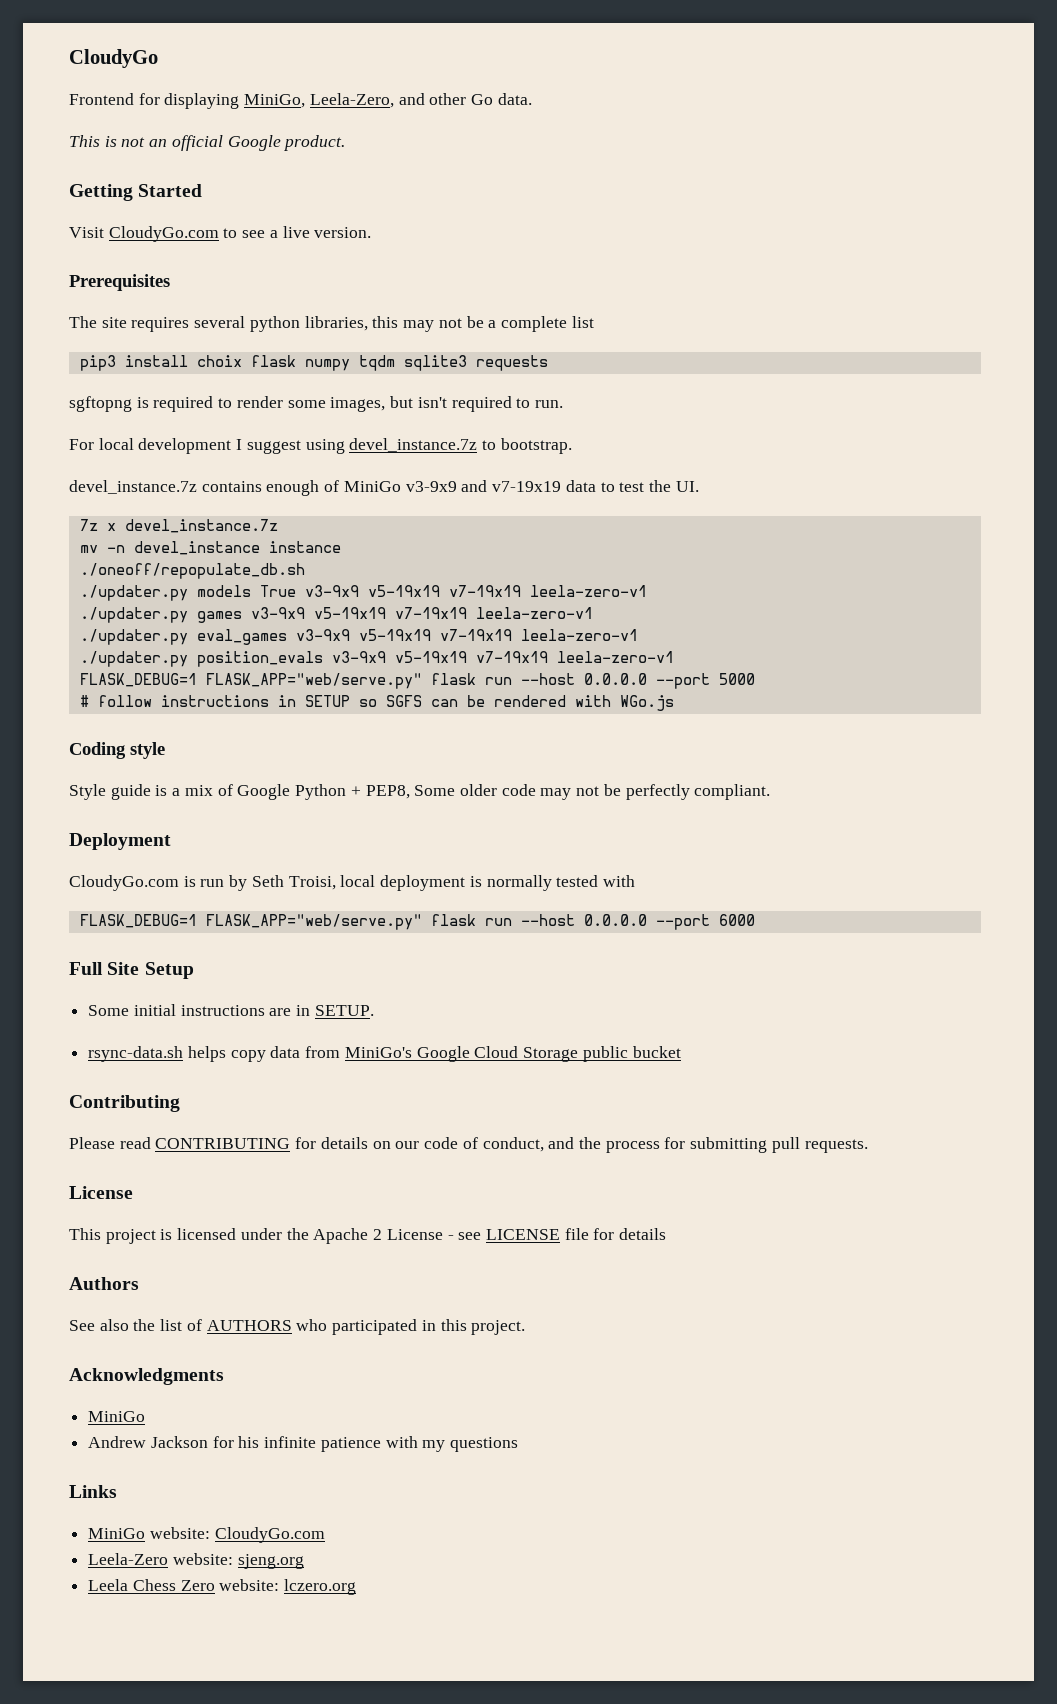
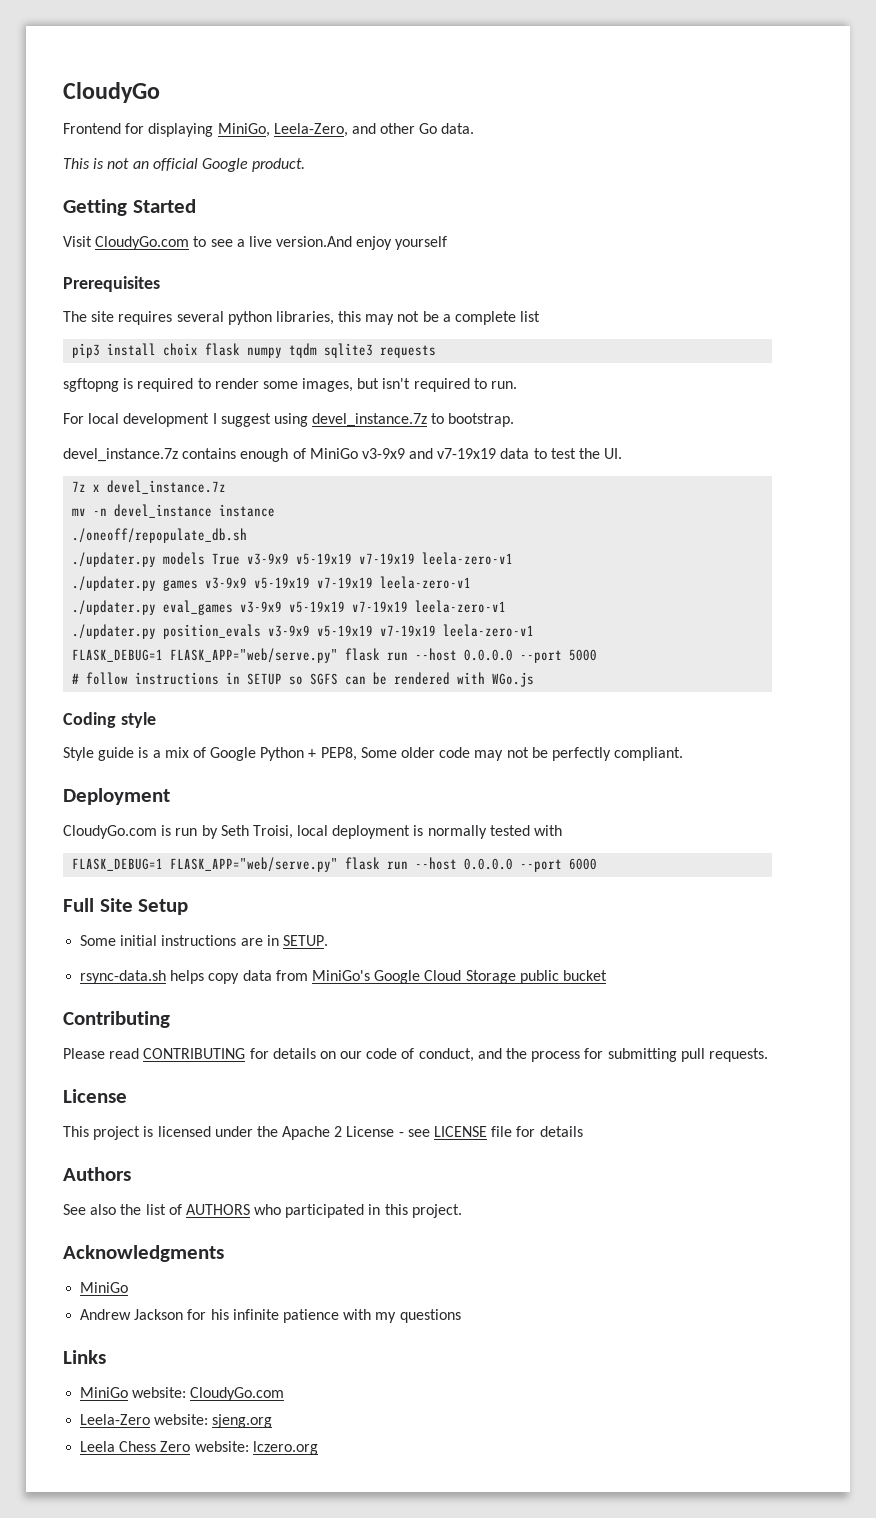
- Visit CloudyGo.com to see a live version.
+ Visit CloudyGo.com to see a live version.And enjoy yourself

